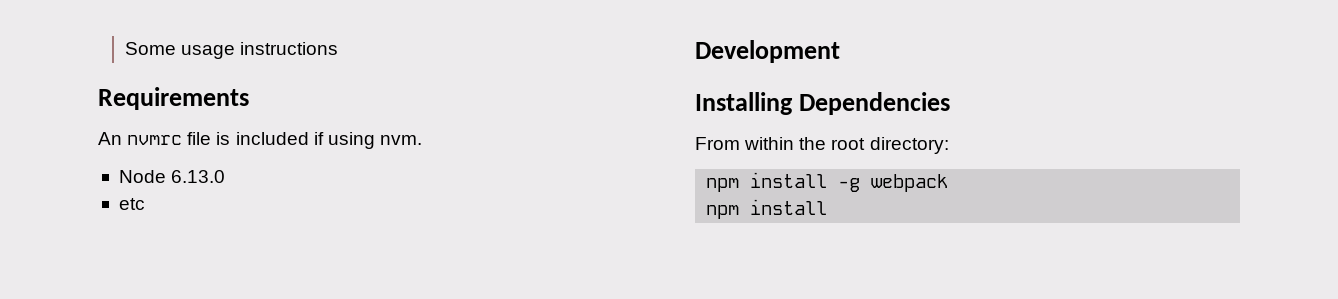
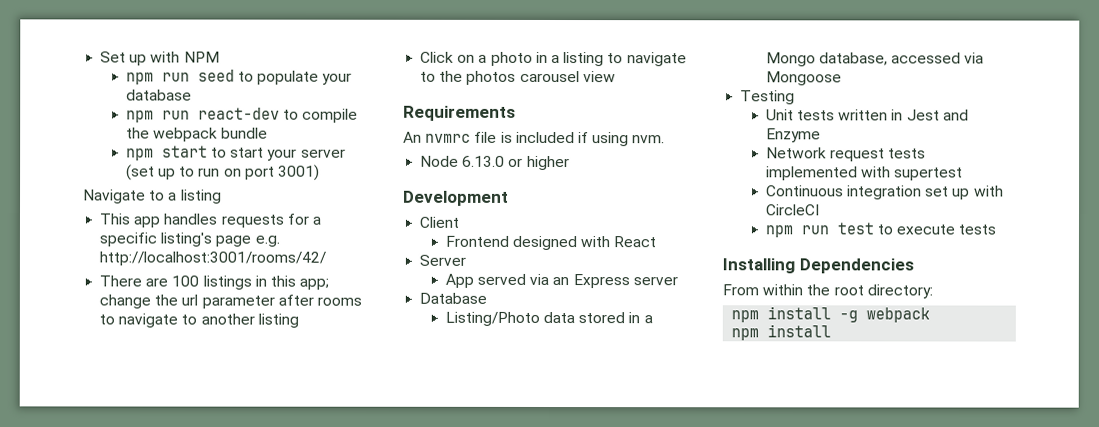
- Some usage instructions
+ Set up with NPM
+ npm run seed to populate your database
+ npm run react-dev to compile the webpack bundle
+ npm start to start your server (set up to run on port 3001)
+ Navigate to a listing
+ This app handles requests for a specific listing's page e.g. http://localhost:3001/rooms/42/
+ There are 100 listings in this app; change the url parameter after rooms to navigate to another listing
+ Click on a photo in a listing to navigate to the photos carousel view
- Node 6.13.0
- etc
+ Node 6.13.0 or higher
+ Client
+ Frontend designed with React
+ Server
+ App served via an Express server
+ Database
+ Listing/Photo data stored in a Mongo database, accessed via Mongoose
+ Testing
+ Unit tests written in Jest and Enzyme
+ Network request tests implemented with supertest
+ Continuous integration set up with CircleCI
+ npm run test to execute tests

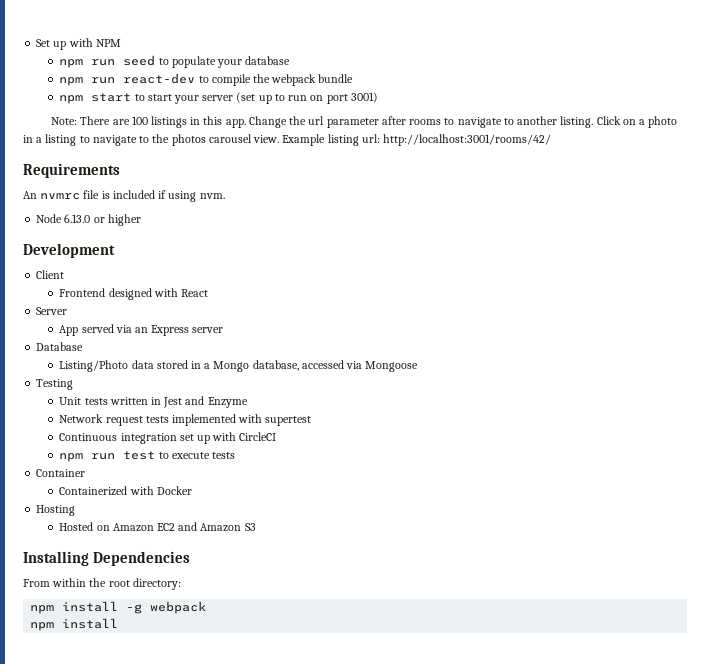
- Navigate to a listing
- This app handles requests for a specific listing's page e.g. http://localhost:3001/rooms/42/
- There are 100 listings in this app; change the url parameter after rooms to navigate to another listing
- Click on a photo in a listing to navigate to the photos carousel view
+ Note: There are 100 listings in this app. Change the url parameter after rooms to navigate to another listing. Click on a photo in a listing to navigate to the photos carousel view. Example listing url: http://localhost:3001/rooms/42/
+ Container
+ Containerized with Docker
+ Hosting
+ Hosted on Amazon EC2 and Amazon S3

